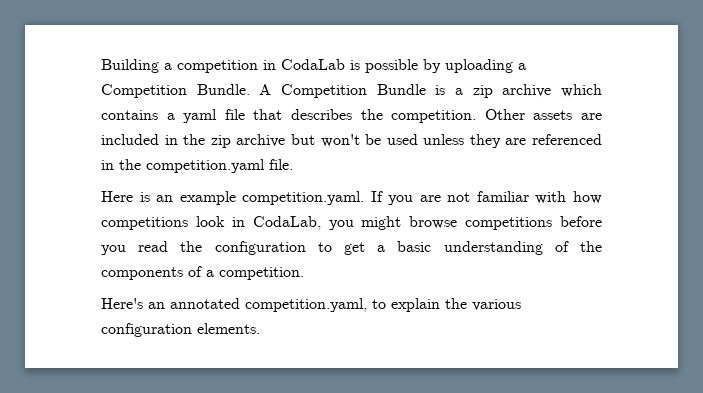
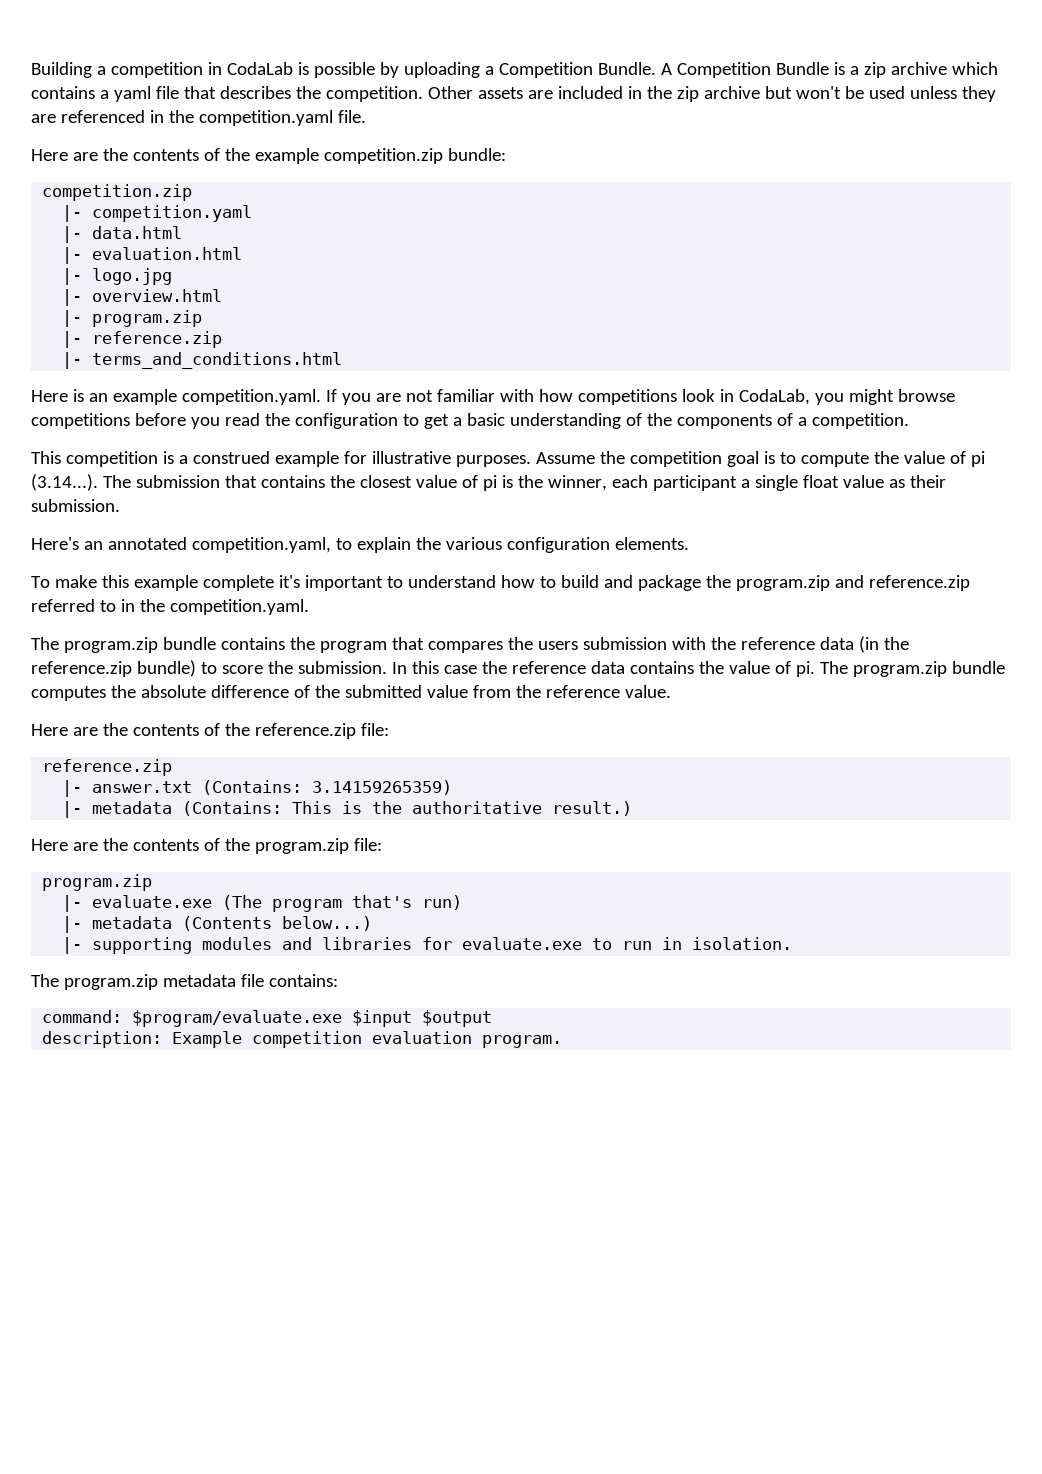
+ Here are the contents of the example competition.zip bundle:
+ competition.zip
+ |- competition.yaml
+ |- data.html
+ |- evaluation.html
+ |- logo.jpg
+ |- overview.html
+ |- program.zip
+ |- reference.zip
+ |- terms_and_conditions.html
+ This competition is a construed example for illustrative purposes. Assume the competition goal is to compute the value of pi (3.14...). The submission that contains the closest value of pi is the winner, each participant a single float value as their submission.
+ To make this example complete it's important to understand how to build and package the program.zip and reference.zip referred to in the competition.yaml.
+ The program.zip bundle contains the program that compares the users submission with the reference data (in the reference.zip bundle) to score the submission. In this case the reference data contains the value of pi. The program.zip bundle computes the absolute difference of the submitted value from the reference value.
+ Here are the contents of the reference.zip file:
+ reference.zip
+ |- answer.txt (Contains: 3.14159265359)
+ |- metadata (Contains: This is the authoritative result.)
+ Here are the contents of the program.zip file:
+ program.zip
+ |- evaluate.exe (The program that's run)
+ |- metadata (Contents below...)
+ |- supporting modules and libraries for evaluate.exe to run in isolation.
+ The program.zip metadata file contains:
+ command: $program/evaluate.exe $input $output
+ description: Example competition evaluation program.

